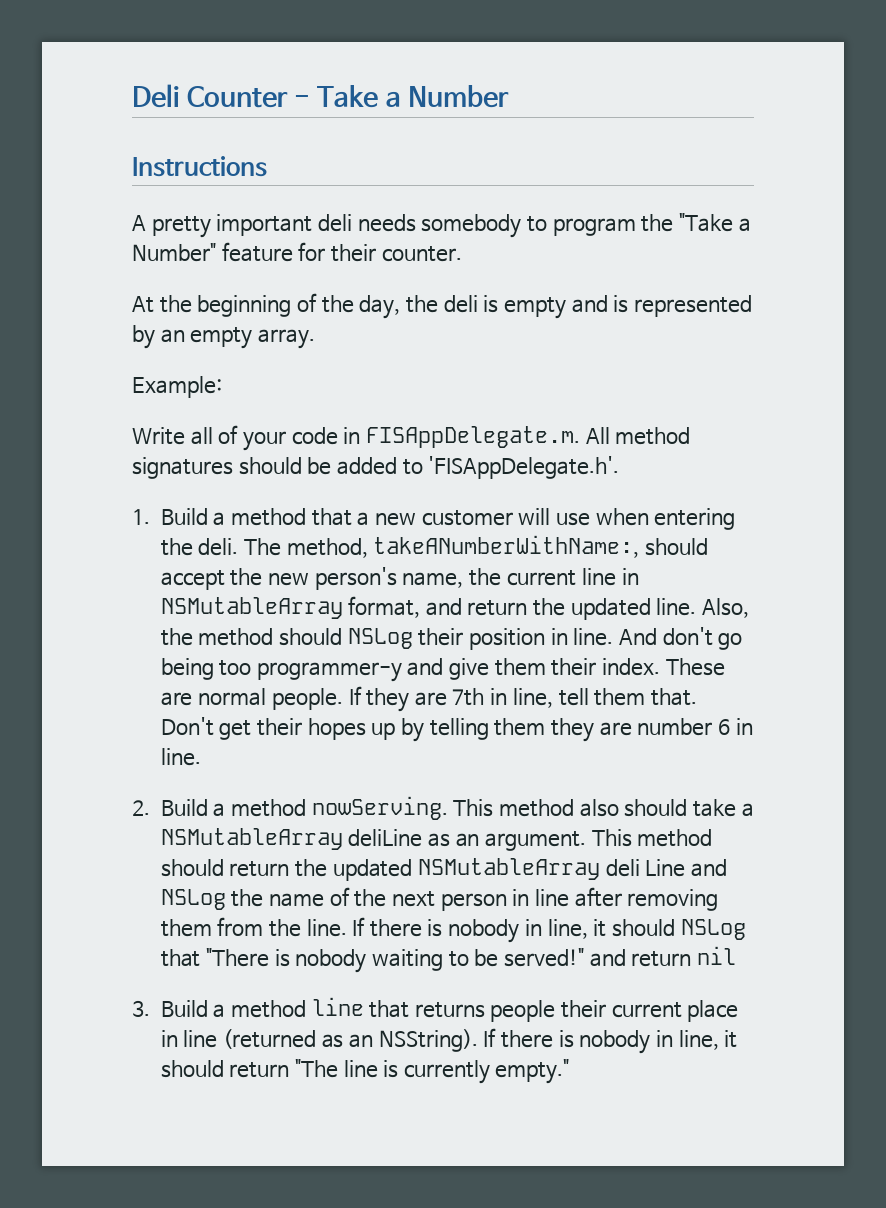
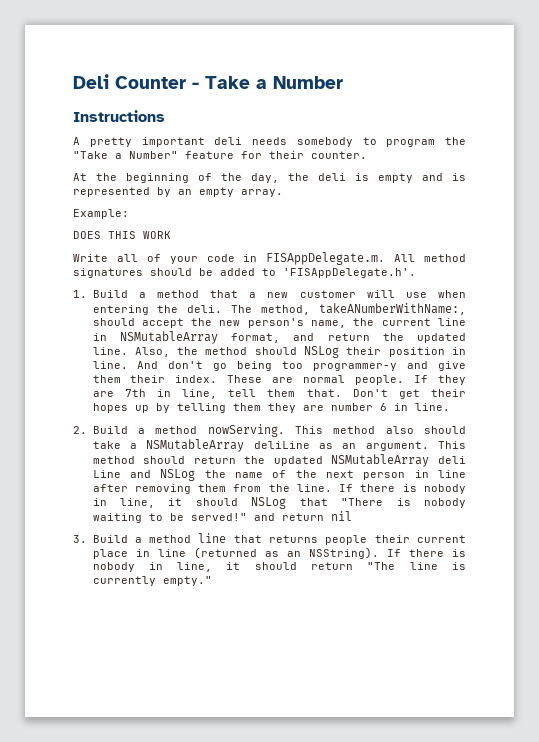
+ DOES THIS WORK

